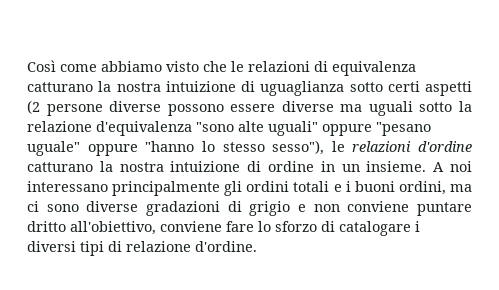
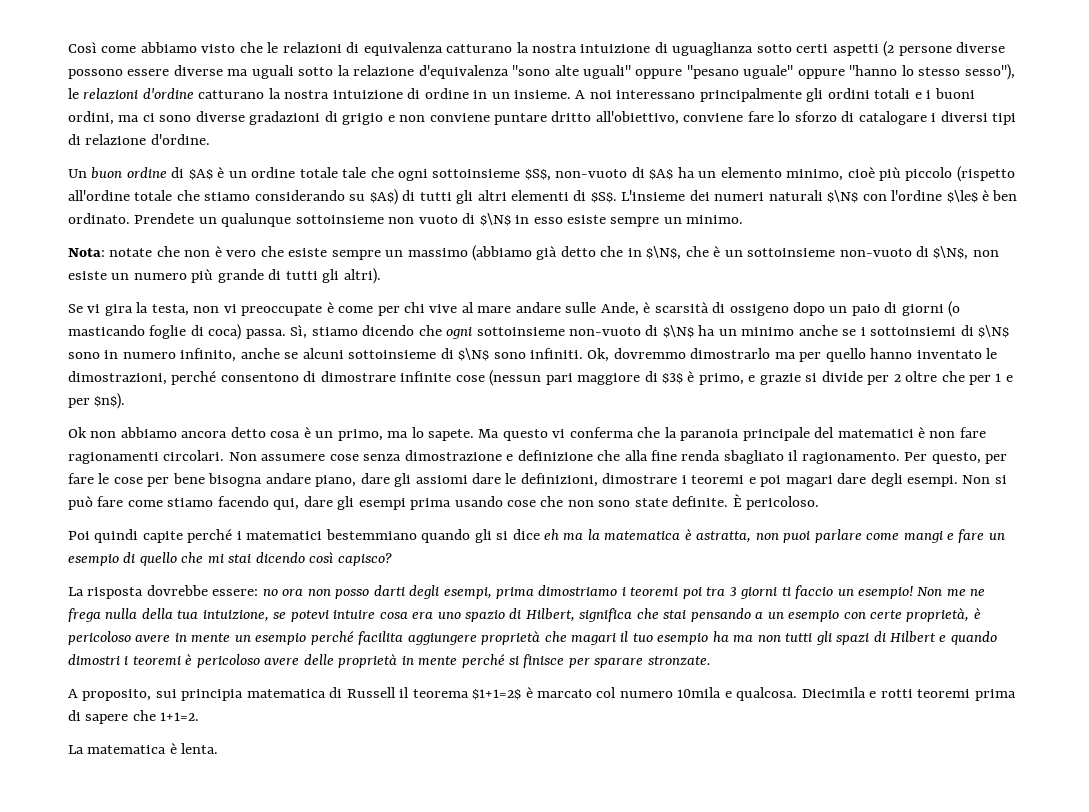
+ Un buon ordine di $A$ è un ordine totale tale che ogni sottoinsieme $S$, non-vuoto di $A$ ha un elemento minimo, cioè più piccolo (rispetto all'ordine totale che stiamo considerando su $A$) di tutti gli altri elementi di $S$. L'insieme dei numeri naturali $\N$ con l'ordine $\le$ è ben ordinato. Prendete un qualunque sottoinsieme non vuoto di $\N$ in esso esiste sempre un minimo.
+ Nota: notate che non è vero che esiste sempre un massimo (abbiamo già detto che in $\N$, che è un sottoinsieme non-vuoto di $\N$, non esiste un numero più grande di tutti gli altri).
+ Se vi gira la testa, non vi preoccupate è come per chi vive al mare andare sulle Ande, è scarsità di ossigeno dopo un paio di giorni (o masticando foglie di coca) passa. Sì, stiamo dicendo che ogni sottoinsieme non-vuoto di $\N$ ha un minimo anche se i sottoinsiemi di $\N$ sono in numero infinito, anche se alcuni sottoinsieme di $\N$ sono infiniti. Ok, dovremmo dimostrarlo ma per quello hanno inventato le dimostrazioni, perché consentono di dimostrare infinite cose (nessun pari maggiore di $3$ è primo, e grazie si divide per 2 oltre che per 1 e per $n$).
+ Ok non abbiamo ancora detto cosa è un primo, ma lo sapete. Ma questo vi conferma che la paranoia principale del matematici è non fare ragionamenti circolari. Non assumere cose senza dimostrazione e definizione che alla fine renda sbagliato il ragionamento. Per questo, per fare le cose per bene bisogna andare piano, dare gli assiomi dare le definizioni, dimostrare i teoremi e poi magari dare degli esempi. Non si può fare come stiamo facendo qui, dare gli esempi prima usando cose che non sono state definite. È pericoloso.
+ Poi quindi capite perché i matematici bestemmiano quando gli si dice eh ma la matematica è astratta, non puoi parlare come mangi e fare un esempio di quello che mi stai dicendo così capisco?
+ La risposta dovrebbe essere: no ora non posso darti degli esempi, prima dimostriamo i teoremi poi tra 3 giorni ti faccio un esempio! Non me ne frega nulla della tua intuizione, se potevi intuire cosa era uno spazio di Hilbert, significa che stai pensando a un esempio con certe proprietà, è pericoloso avere in mente un esempio perché facilita aggiungere proprietà che magari il tuo esempio ha ma non tutti gli spazi di Hilbert e quando dimostri i teoremi è pericoloso avere delle proprietà in mente perché si finisce per sparare stronzate.
+ A proposito, sui principia matematica di Russell il teorema $1+1=2$ è marcato col numero 10mila e qualcosa. Diecimila e rotti teoremi prima di sapere che 1+1=2.
+ La matematica è lenta.

